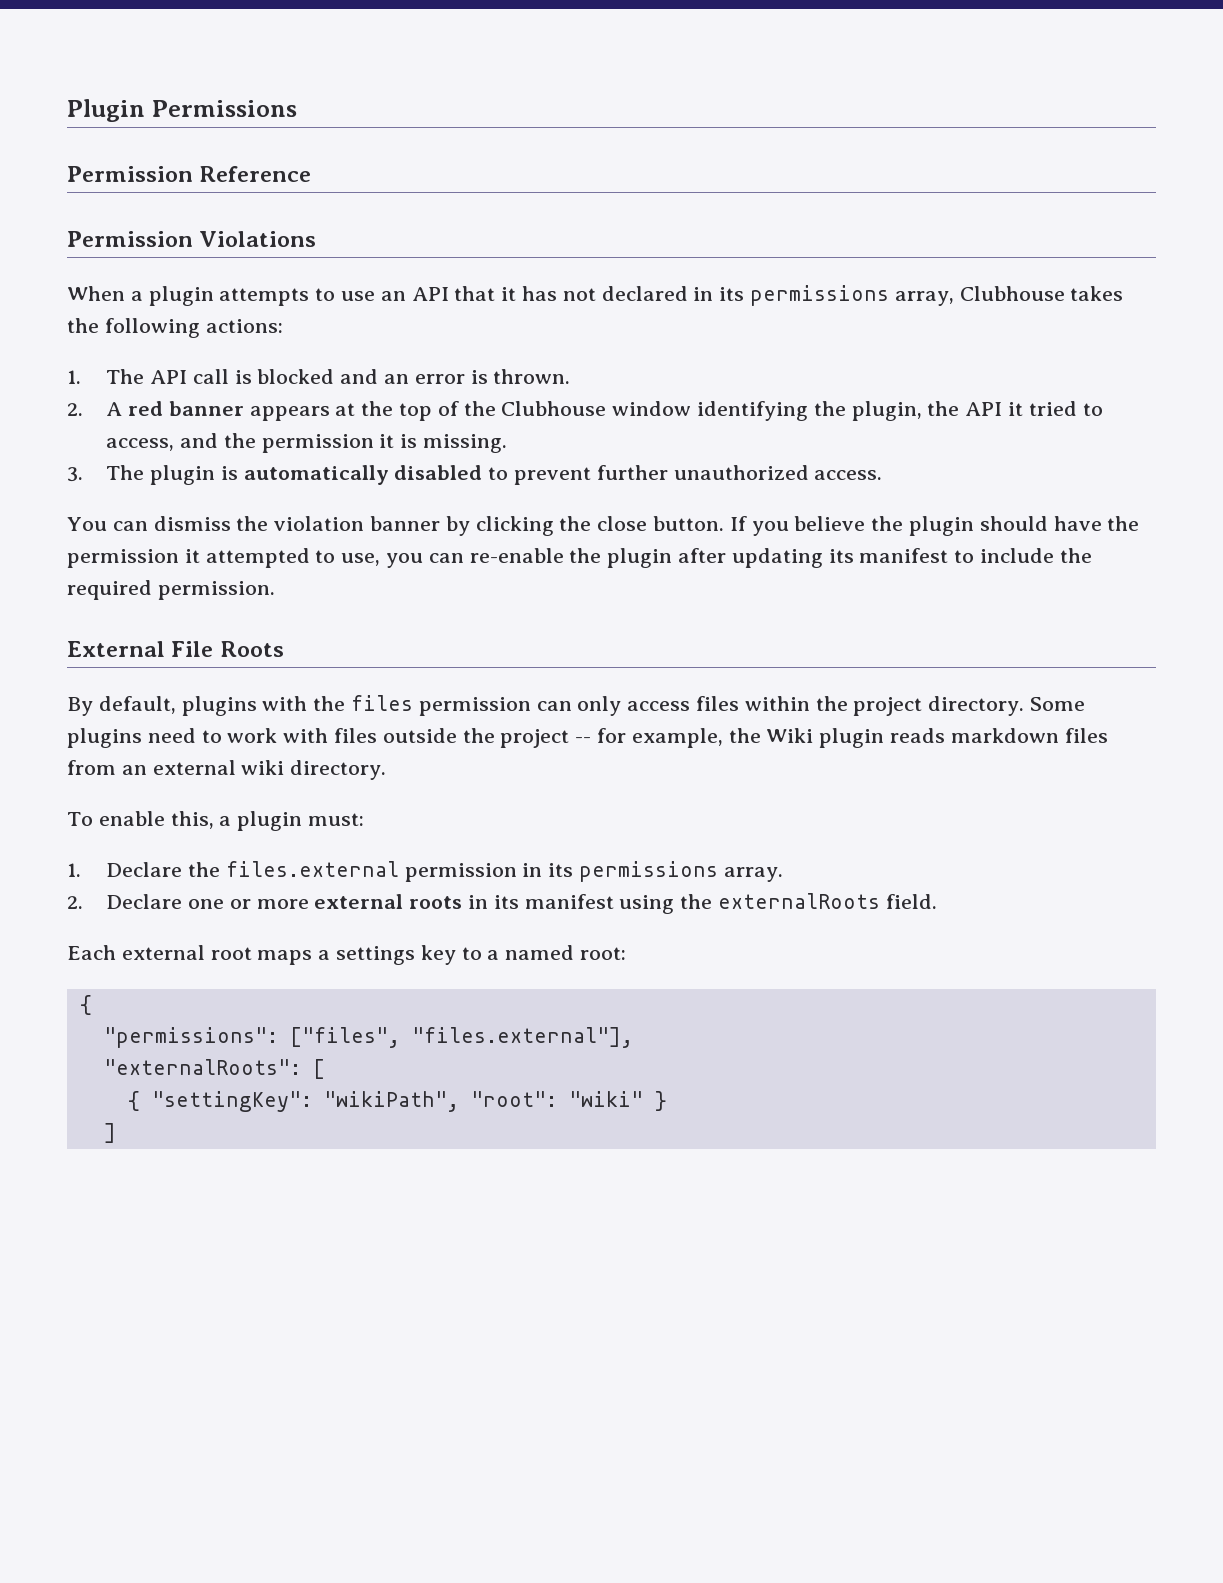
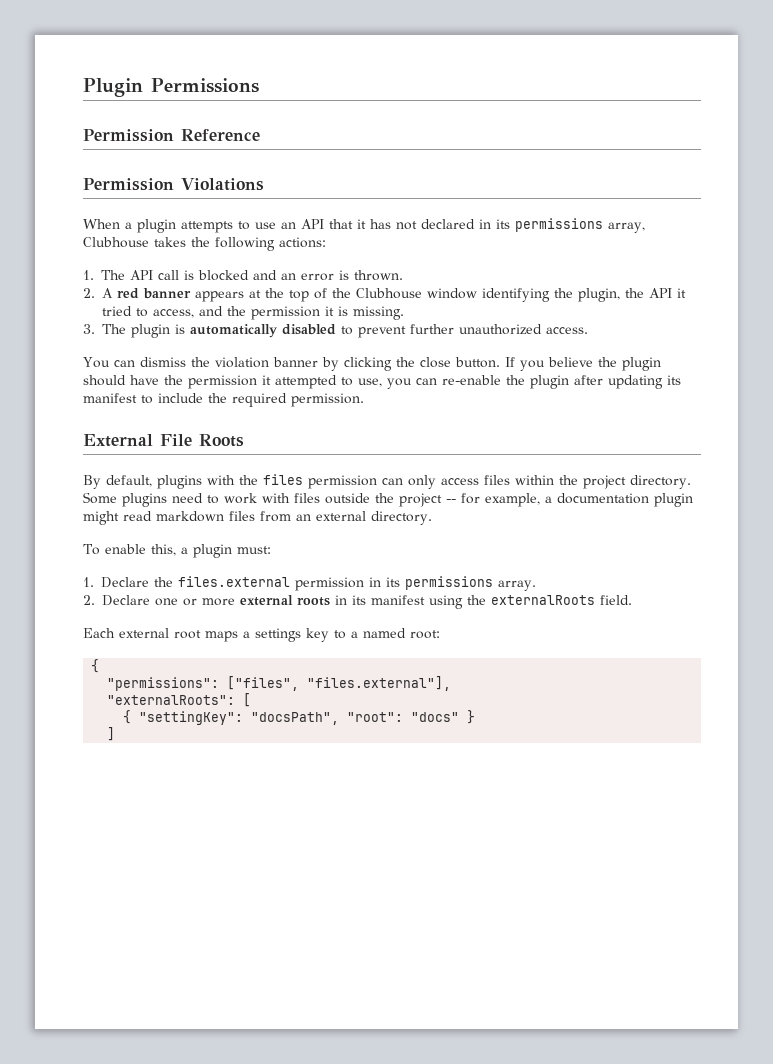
- Some plugins need to work with files outside the project -- for example, the Wiki plugin reads markdown files from an external wiki directory.
+ Some plugins need to work with files outside the project -- for example, a documentation plugin might read markdown files from an external directory.
- { "settingKey": "wikiPath", "root": "wiki" }
+ { "settingKey": "docsPath", "root": "docs" }

